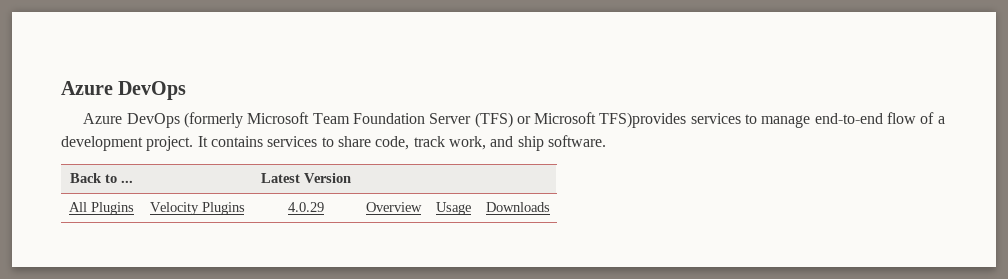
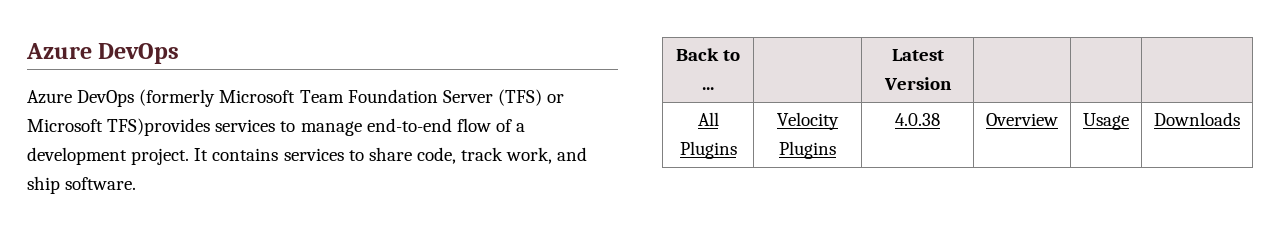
- All Plugins | Velocity Plugins | 4.0.29 | Overview | Usage | Downloads
+ All Plugins | Velocity Plugins | 4.0.38 | Overview | Usage | Downloads

